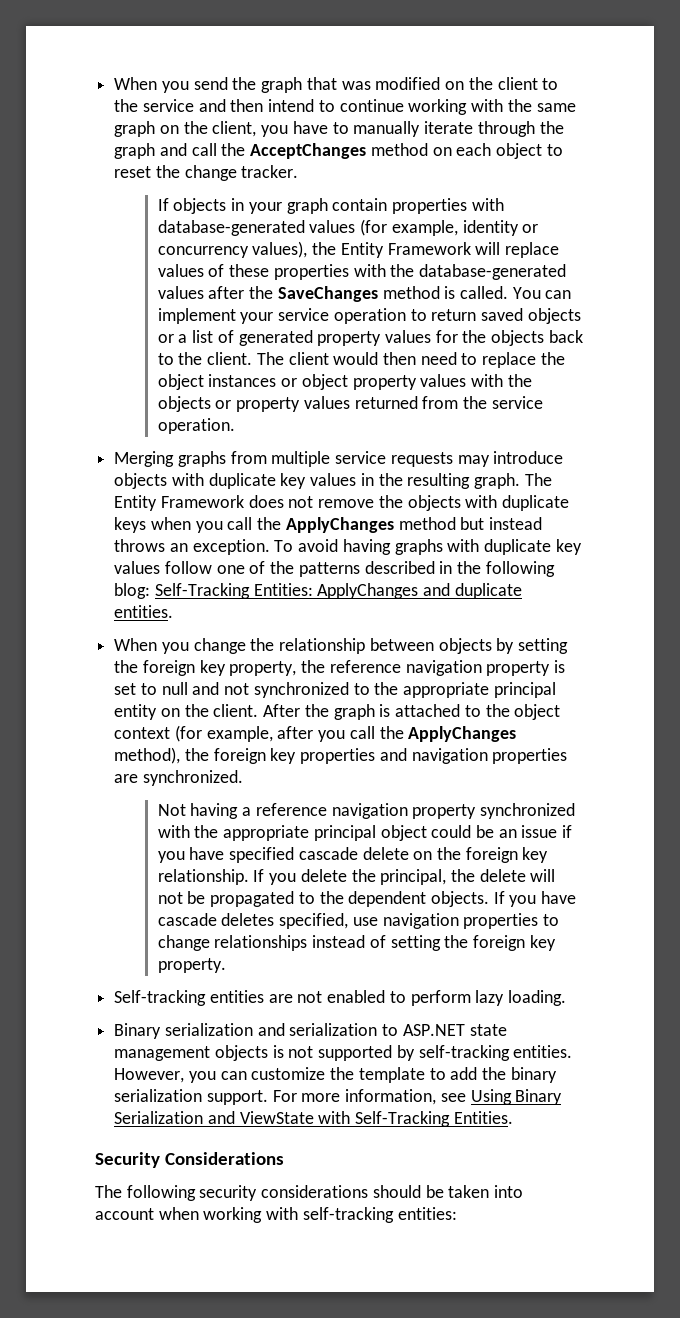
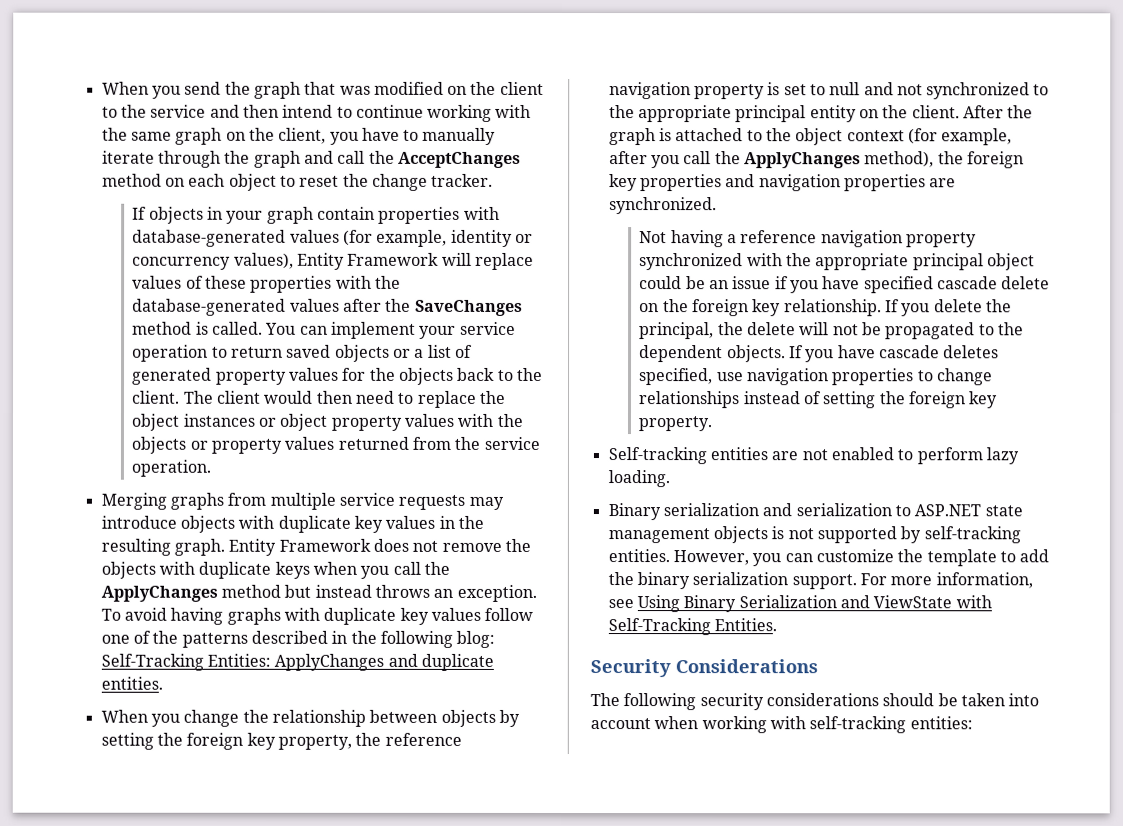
- If objects in your graph contain properties with database-generated values (for example, identity or concurrency values), the Entity Framework will replace values of these properties with the database-generated values after the SaveChanges method is called.
+ If objects in your graph contain properties with database-generated values (for example, identity or concurrency values), Entity Framework will replace values of these properties with the database-generated values after the SaveChanges method is called.
- The Entity Framework does not remove the objects with duplicate keys when you call the ApplyChanges method but instead throws an exception.
+ Entity Framework does not remove the objects with duplicate keys when you call the ApplyChanges method but instead throws an exception.

